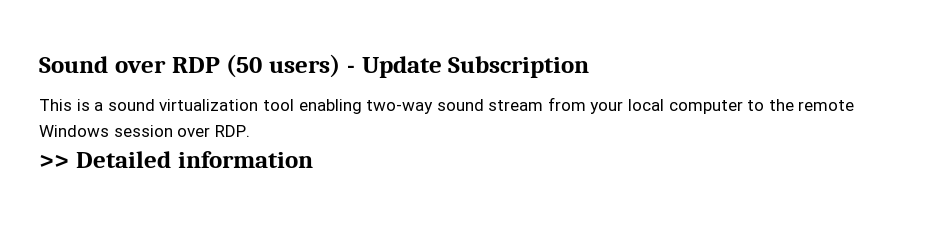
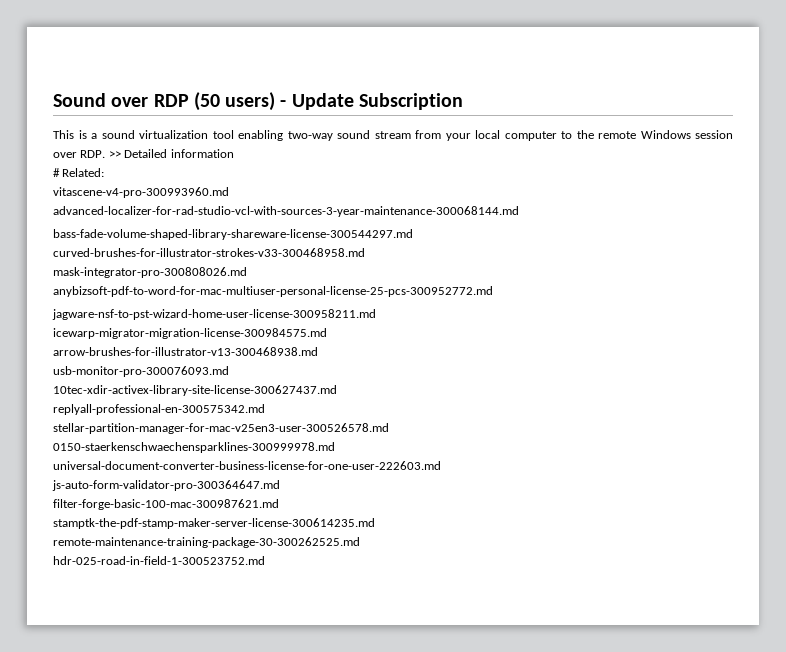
- This is a sound virtualization tool enabling two-way sound stream from your local computer to the remote Windows session over RDP.
- >> Detailed information
+ This is a sound virtualization tool enabling two-way sound stream from your local computer to the remote Windows session over RDP. >> Detailed information
+ # Related:
+ vitascene-v4-pro-300993960.md
+ advanced-localizer-for-rad-studio-vcl-with-sources-3-year-maintenance-300068144.md
+ bass-fade-volume-shaped-library-shareware-license-300544297.md
+ curved-brushes-for-illustrator-strokes-v33-300468958.md
+ mask-integrator-pro-300808026.md
+ anybizsoft-pdf-to-word-for-mac-multiuser-personal-license-25-pcs-300952772.md
+ jagware-nsf-to-pst-wizard-home-user-license-300958211.md
+ icewarp-migrator-migration-license-300984575.md
+ arrow-brushes-for-illustrator-v13-300468938.md
+ usb-monitor-pro-300076093.md
+ 10tec-xdir-activex-library-site-license-300627437.md
+ replyall-professional-en-300575342.md
+ stellar-partition-manager-for-mac-v25en3-user-300526578.md
+ 0150-staerkenschwaechensparklines-300999978.md
+ universal-document-converter-business-license-for-one-user-222603.md
+ js-auto-form-validator-pro-300364647.md
+ filter-forge-basic-100-mac-300987621.md
+ stamptk-the-pdf-stamp-maker-server-license-300614235.md
+ remote-maintenance-training-package-30-300262525.md
+ hdr-025-road-in-field-1-300523752.md

